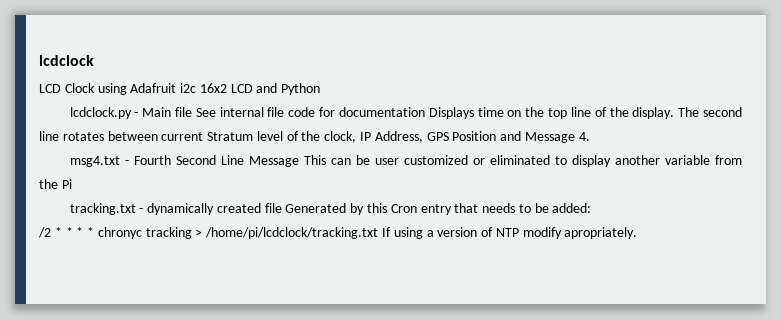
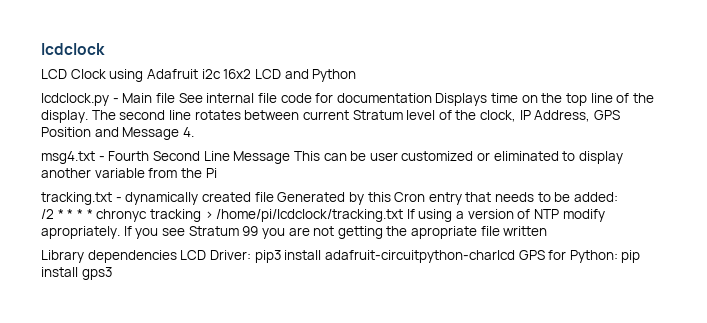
+ If you see Stratum 99 you are not getting the apropriate file written
+ Library dependencies LCD Driver: pip3 install adafruit-circuitpython-charlcd GPS for Python: pip install gps3

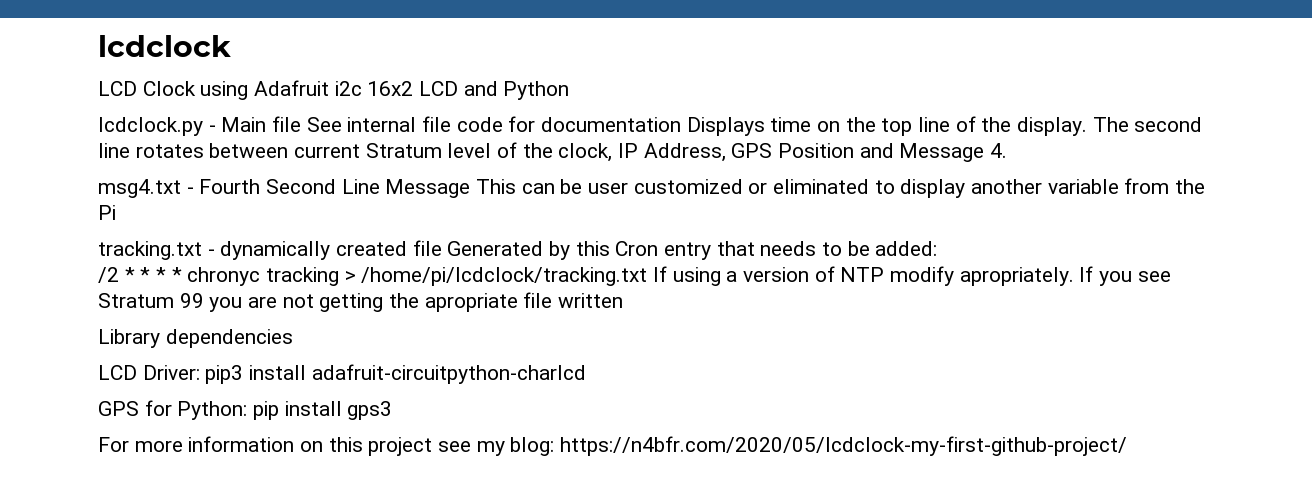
- Library dependencies LCD Driver: pip3 install adafruit-circuitpython-charlcd GPS for Python: pip install gps3
+ Library dependencies
+ LCD Driver: pip3 install adafruit-circuitpython-charlcd
+ GPS for Python: pip install gps3
+ For more information on this project see my blog: https://n4bfr.com/2020/05/lcdclock-my-first-github-project/

